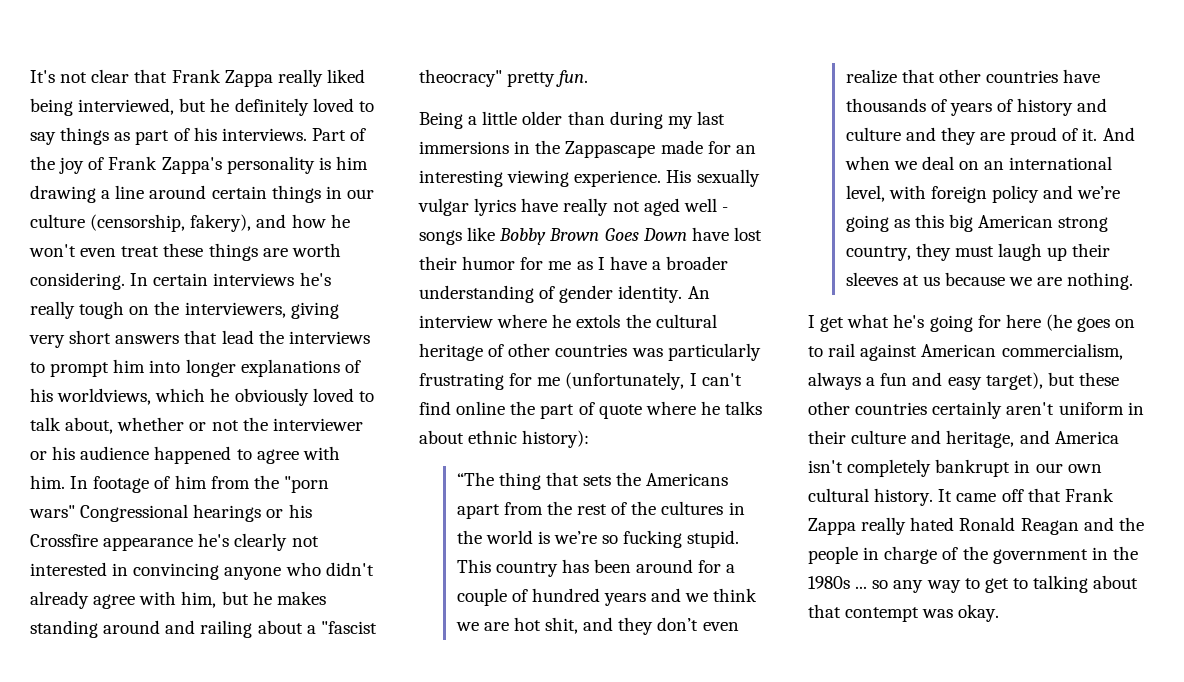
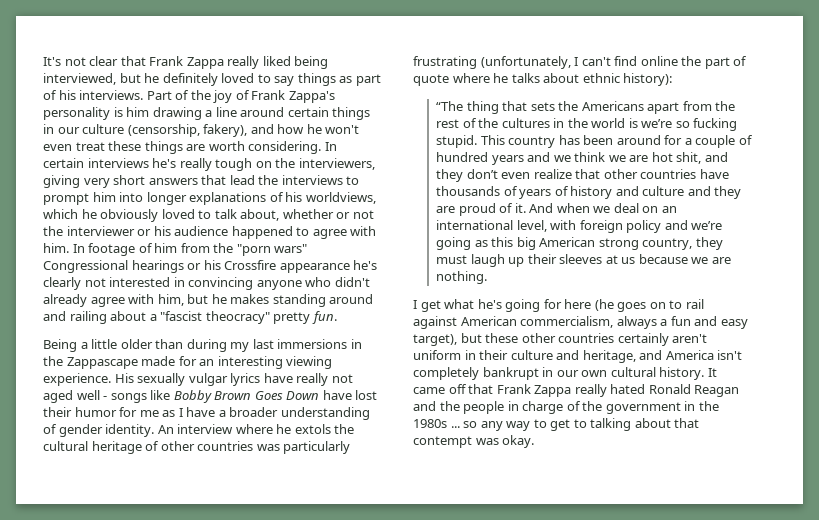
- An interview where he extols the cultural heritage of other countries was particularly frustrating for me (unfortunately, I can't find online the part of quote where he talks about ethnic history):
+ An interview where he extols the cultural heritage of other countries was particularly frustrating (unfortunately, I can't find online the part of quote where he talks about ethnic history):

